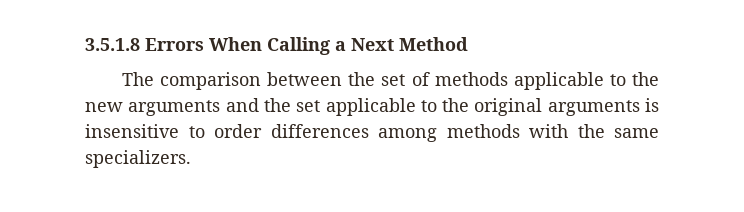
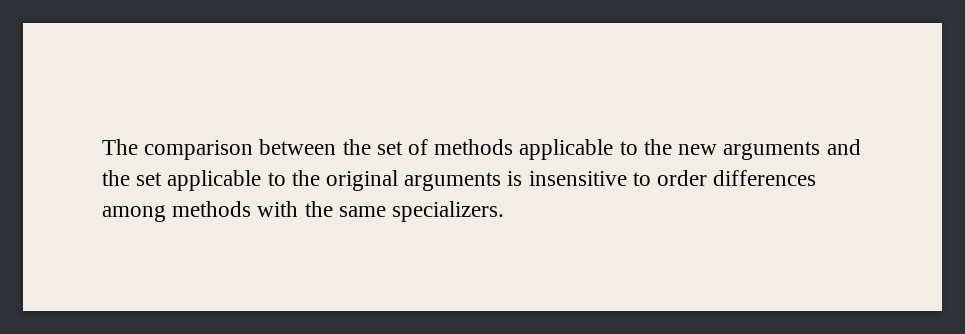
- 3.5.1.8 Errors When Calling a Next Method

